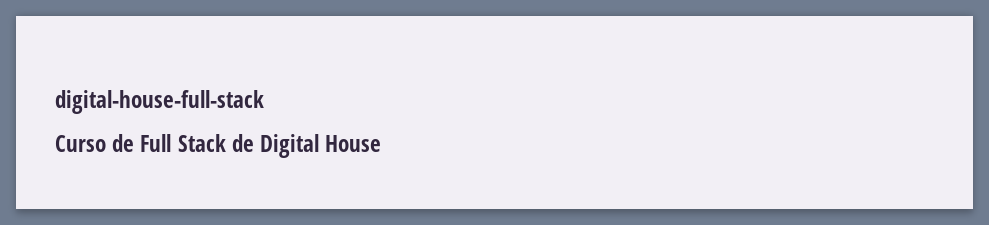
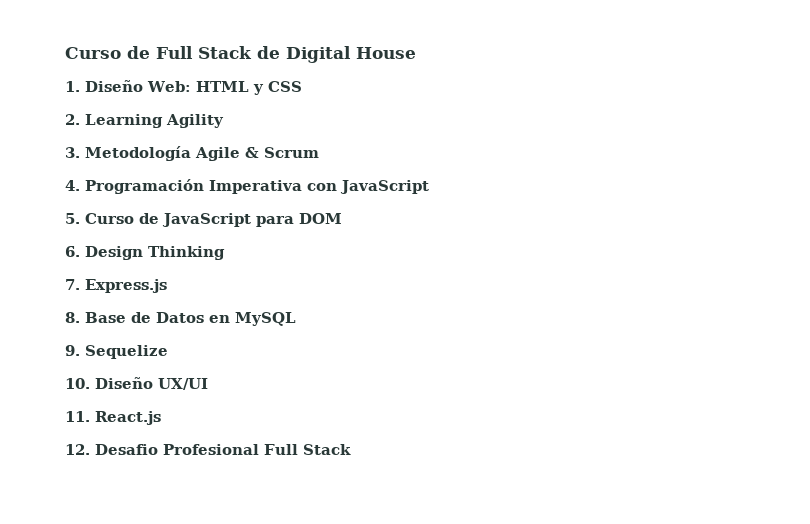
- digital-house-full-stack
+ 1. Diseño Web: HTML y CSS
+ 2. Learning Agility
+ 3. Metodología Agile & Scrum
+ 4. Programación Imperativa con JavaScript
+ 5. Curso de JavaScript para DOM
+ 6. Design Thinking
+ 7. Express.js
+ 8. Base de Datos en MySQL
+ 9. Sequelize
+ 10. Diseño UX/UI
+ 11. React.js
+ 12. Desafio Profesional Full Stack

